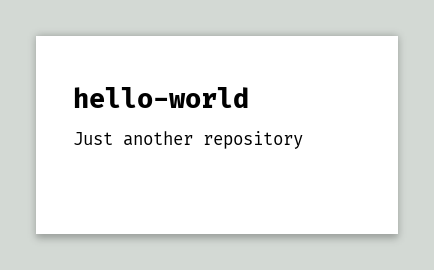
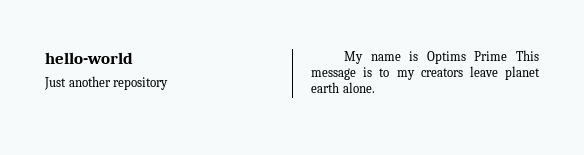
+ My name is Optims Prime This message is to my creators leave planet earth alone.

